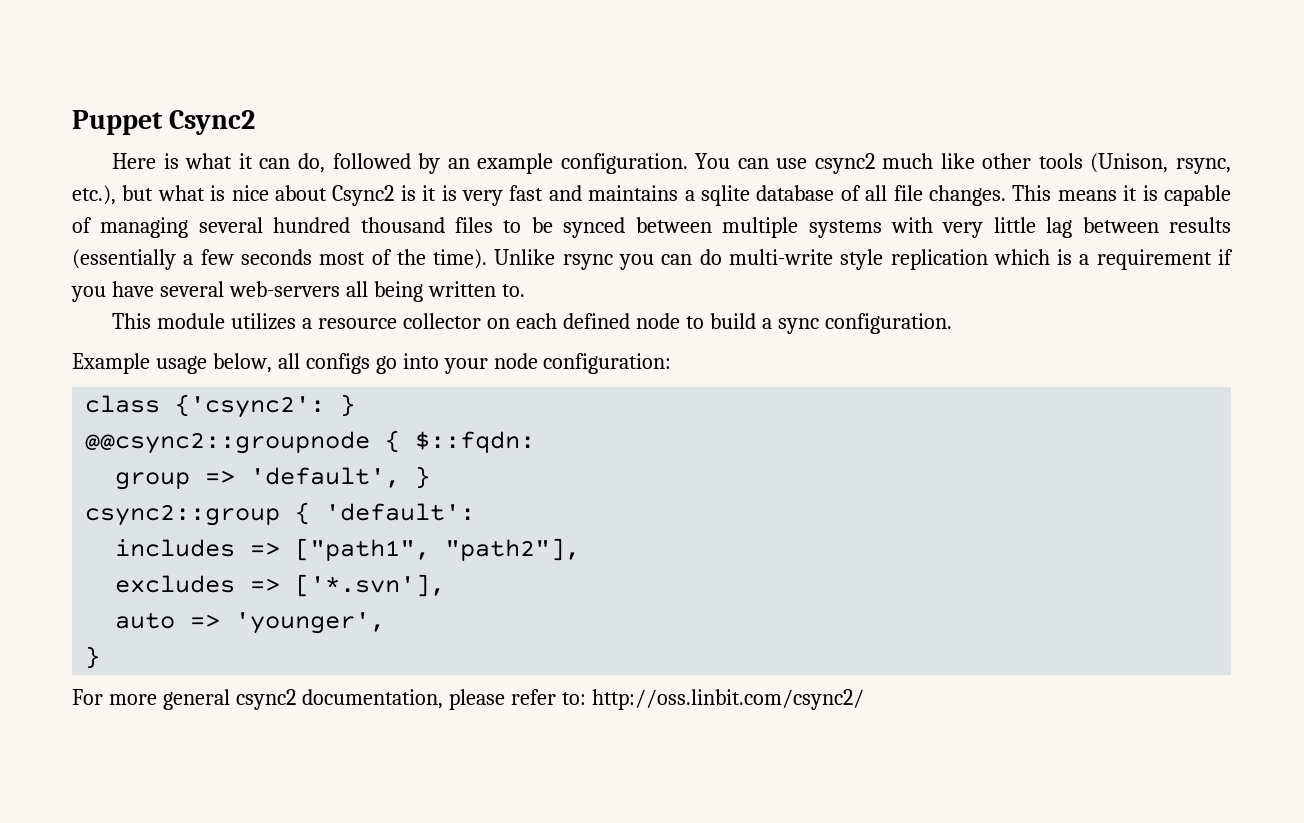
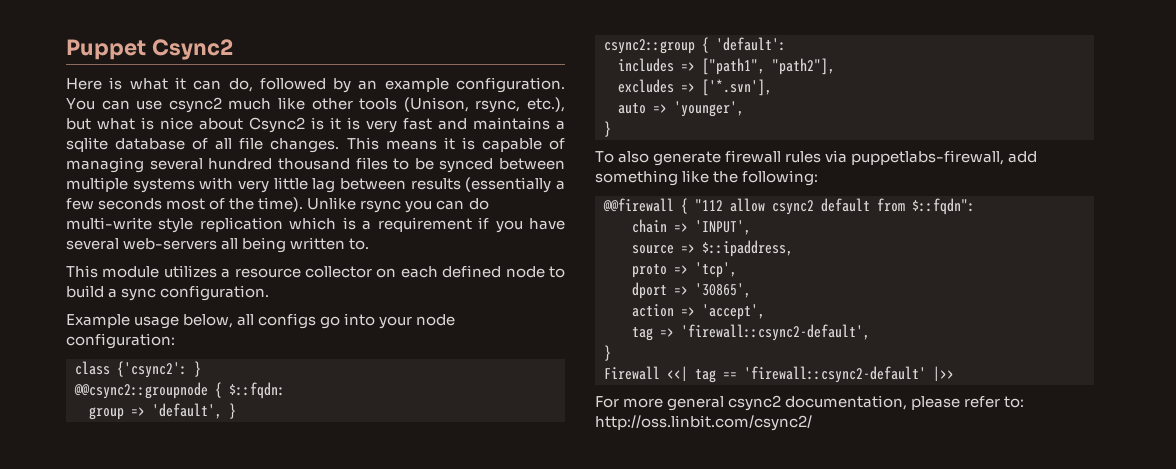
+ To also generate firewall rules via puppetlabs-firewall, add something like the following:
+ @@firewall { "112 allow csync2 default from $::fqdn":
+ chain => 'INPUT',
+ source => $::ipaddress,
+ proto => 'tcp',
+ dport => '30865',
+ action => 'accept',
+ tag => 'firewall::csync2-default',
+ }
+ Firewall <<| tag == 'firewall::csync2-default' |>>

